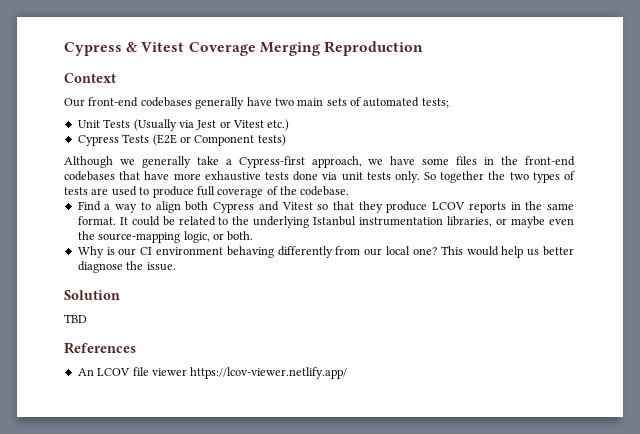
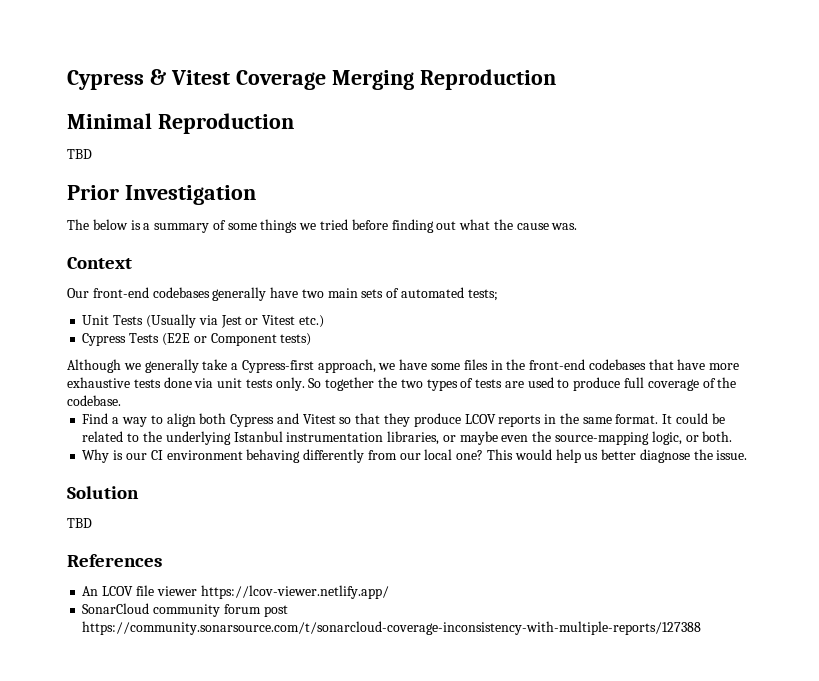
+ Minimal Reproduction
+ TBD
+ Prior Investigation
+ The below is a summary of some things we tried before finding out what the cause was.
+ SonarCloud community forum post https://community.sonarsource.com/t/sonarcloud-coverage-inconsistency-with-multiple-reports/127388

